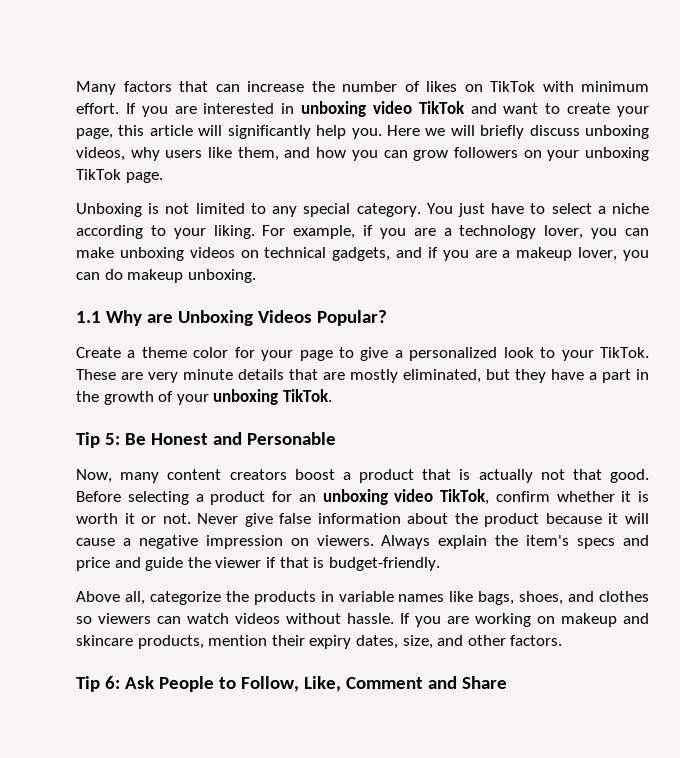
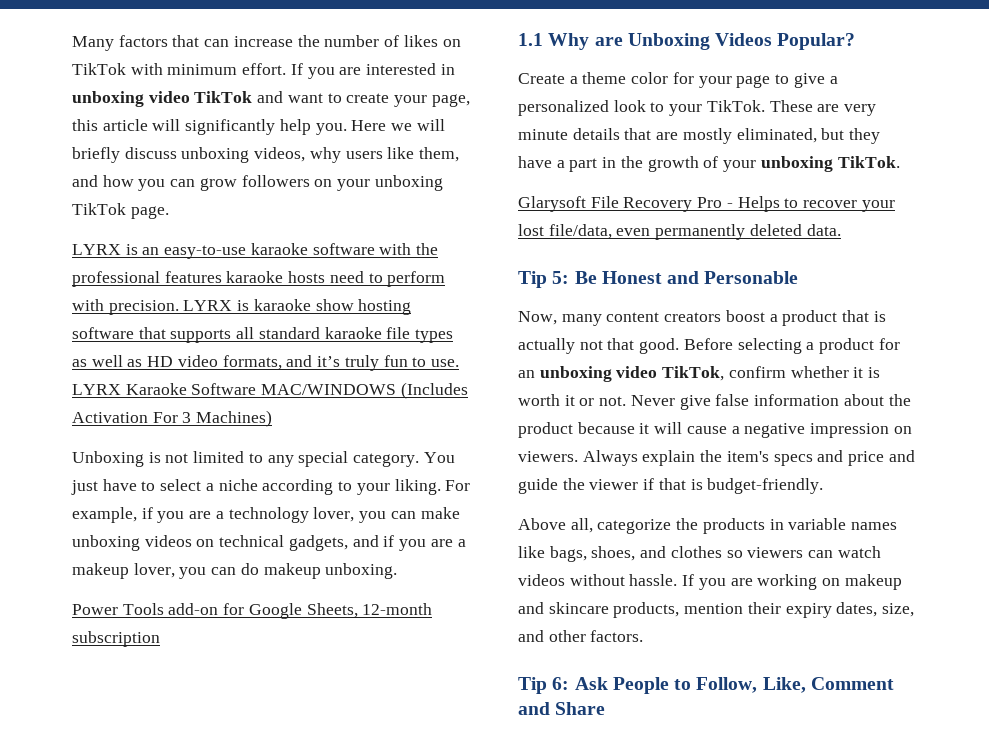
+ LYRX is an easy-to-use karaoke software with the professional features karaoke hosts need to perform with precision. LYRX is karaoke show hosting software that supports all standard karaoke file types as well as HD video formats, and it’s truly fun to use. LYRX Karaoke Software MAC/WINDOWS (Includes Activation For 3 Machines)
+ Power Tools add-on for Google Sheets, 12-month subscription
+ Glarysoft File Recovery Pro - Helps to recover your lost file/data, even permanently deleted data.

